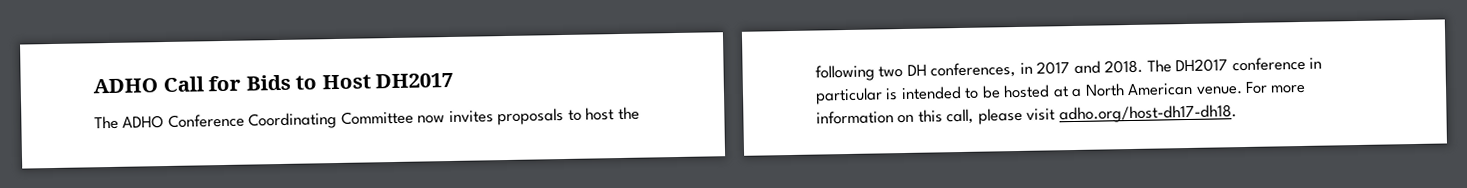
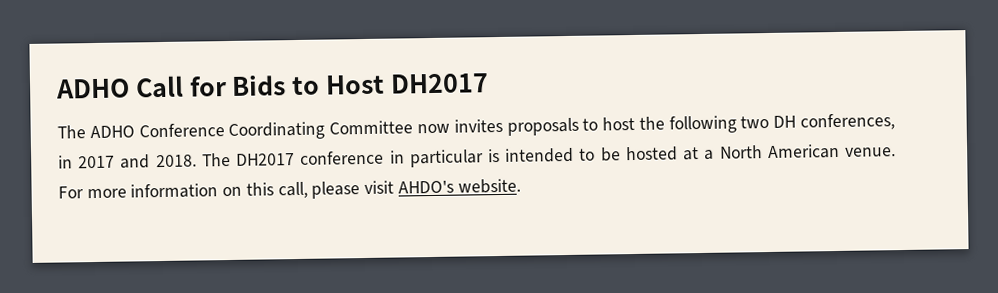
- For more information on this call, please visit adho.org/host-dh17-dh18.
+ For more information on this call, please visit AHDO's website.

